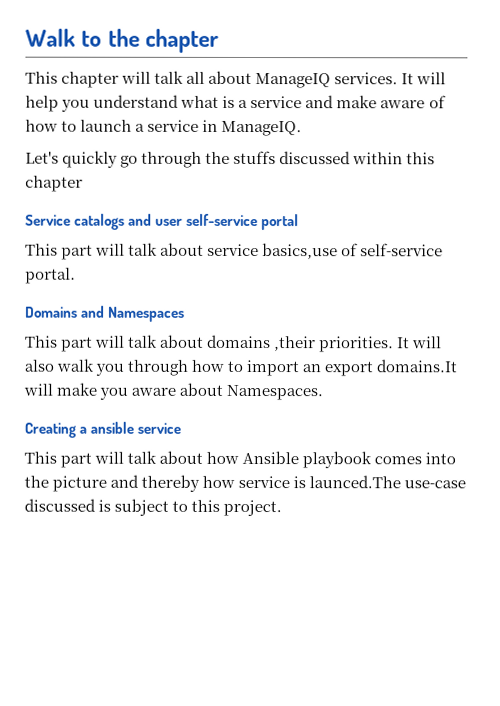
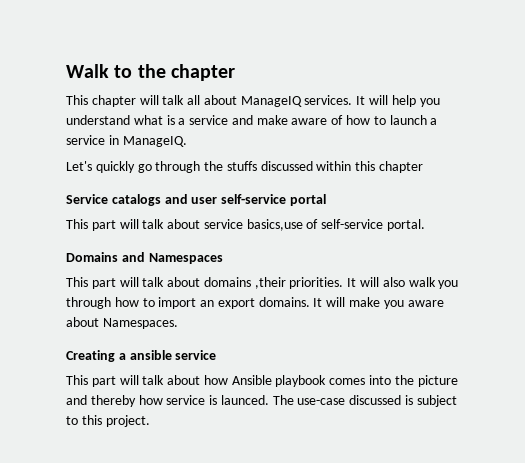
- It will also walk you through how to import an export domains.It will make you aware about Namespaces.
+ It will also walk you through how to import an export domains. It will make you aware about Namespaces.
- This part will talk about how Ansible playbook comes into the picture and thereby how service is launced.The use-case discussed is subject to this project.
+ This part will talk about how Ansible playbook comes into the picture and thereby how service is launced. The use-case discussed is subject to this project.

